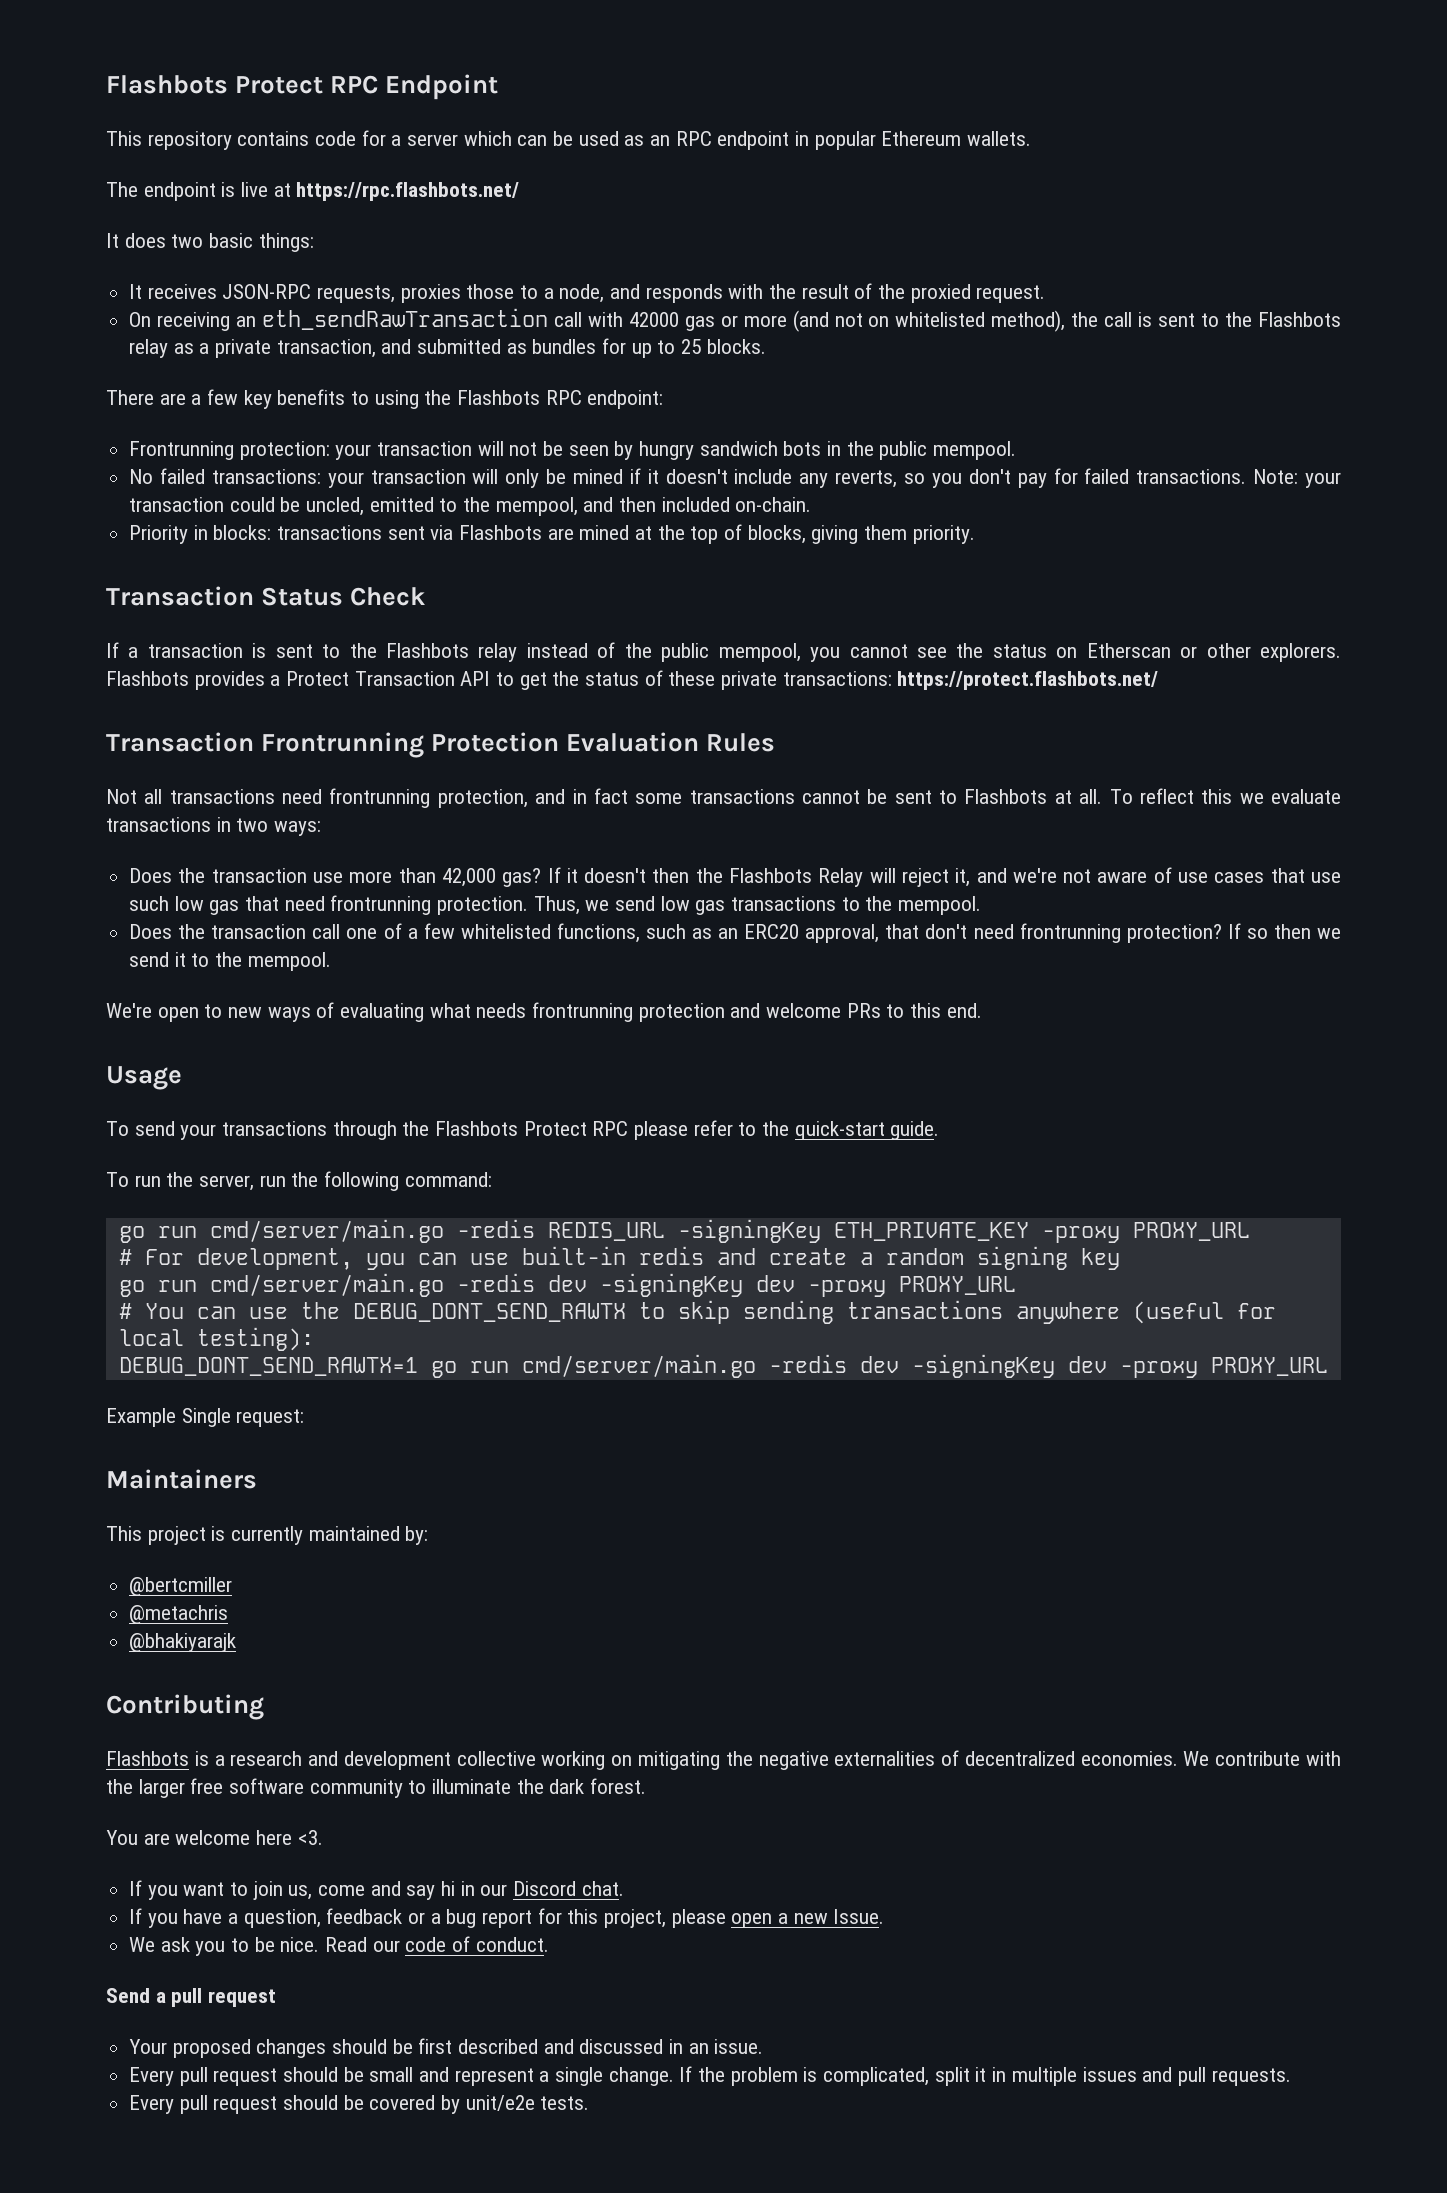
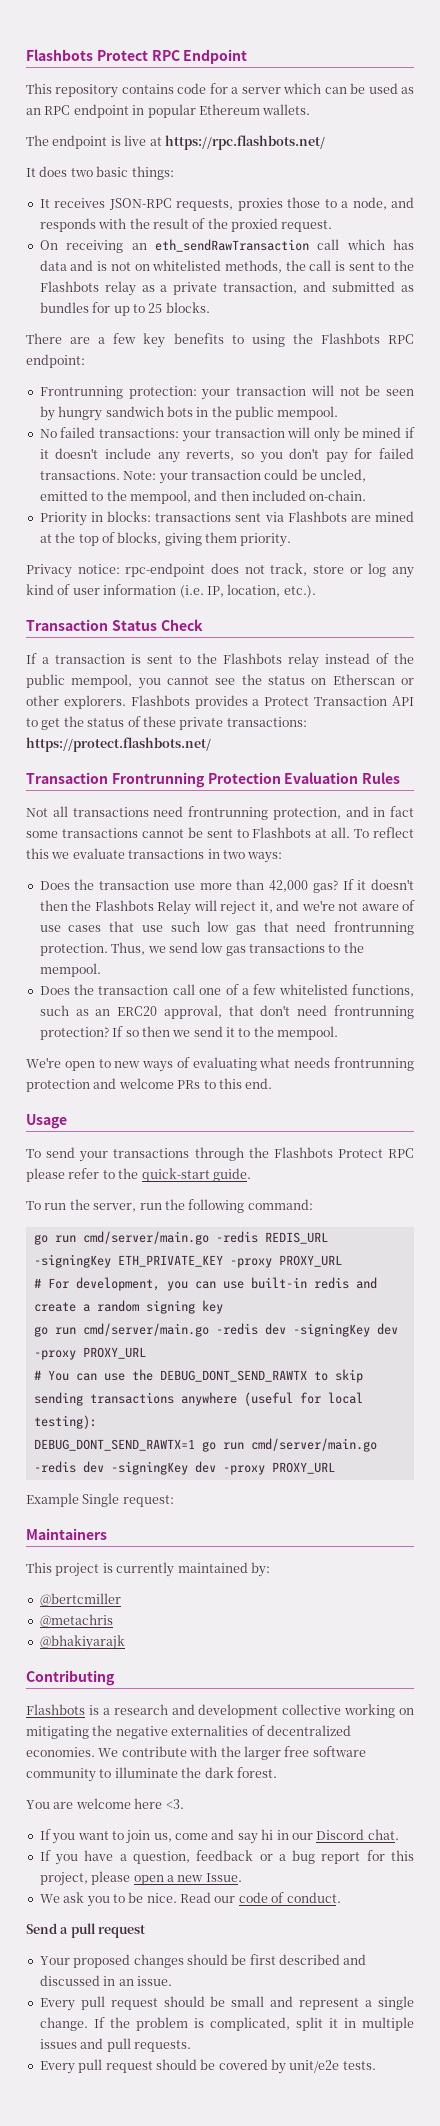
- On receiving an eth_sendRawTransaction call with 42000 gas or more (and not on whitelisted method), the call is sent to the Flashbots relay as a private transaction, and submitted as bundles for up to 25 blocks.
+ On receiving an eth_sendRawTransaction call which has data and is not on whitelisted methods, the call is sent to the Flashbots relay as a private transaction, and submitted as bundles for up to 25 blocks.
+ Privacy notice: rpc-endpoint does not track, store or log any kind of user information (i.e. IP, location, etc.).

